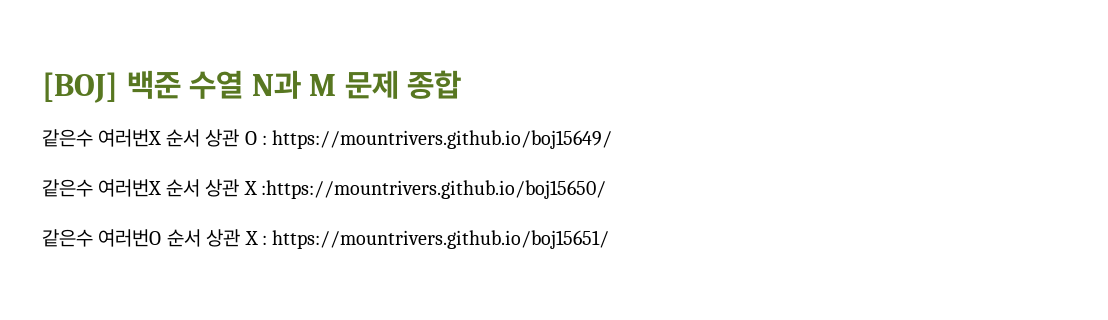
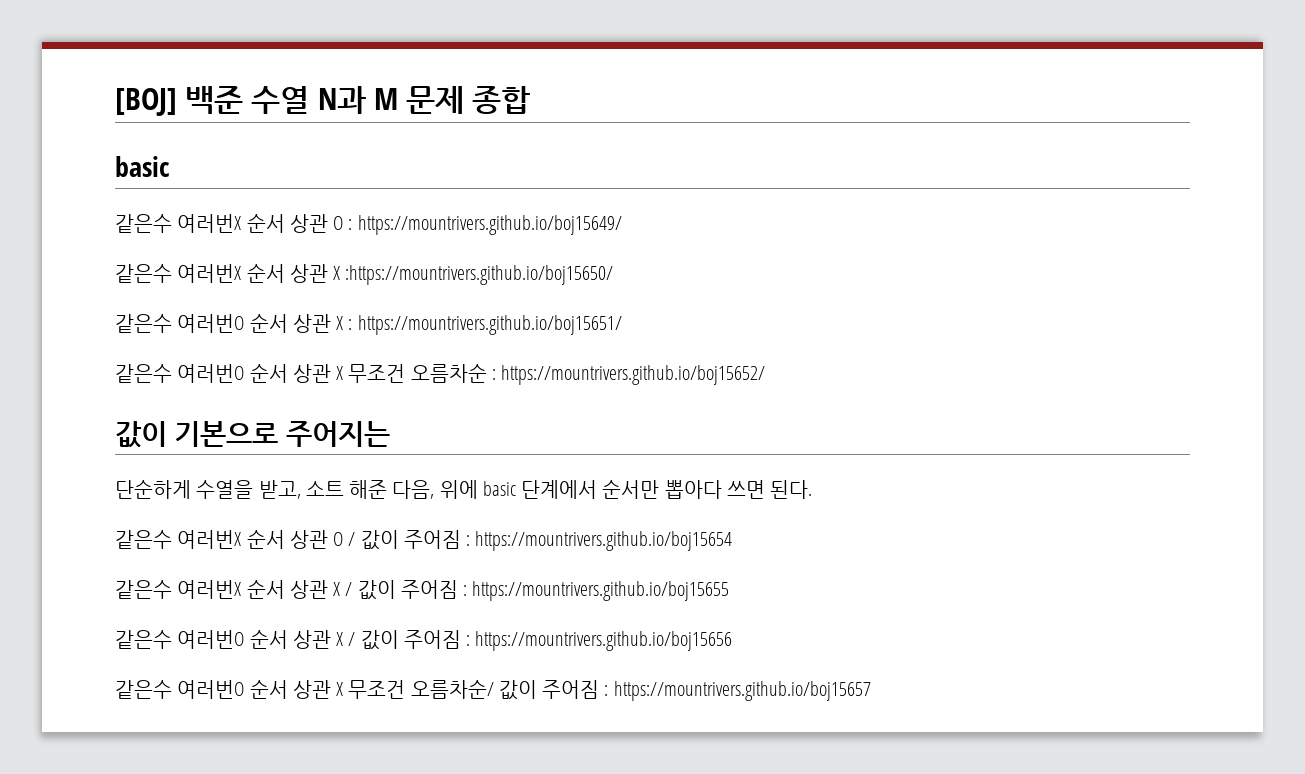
  [BOJ] 백준 수열 N과 M 문제 종합
+ basic
+ 같은수 여러번O 순서 상관 X 무조건 오름차순 : https://mountrivers.github.io/boj15652/
+ 값이 기본으로 주어지는
+ 단순하게 수열을 받고, 소트 해준 다음, 위에 basic 단계에서 순서만 뽑아다 쓰면 된다.
+ 같은수 여러번X 순서 상관 O / 값이 주어짐 : https://mountrivers.github.io/boj15654
+ 같은수 여러번X 순서 상관 X / 값이 주어짐 : https://mountrivers.github.io/boj15655
+ 같은수 여러번O 순서 상관 X / 값이 주어짐 : https://mountrivers.github.io/boj15656
+ 같은수 여러번O 순서 상관 X 무조건 오름차순/ 값이 주어짐 : https://mountrivers.github.io/boj15657

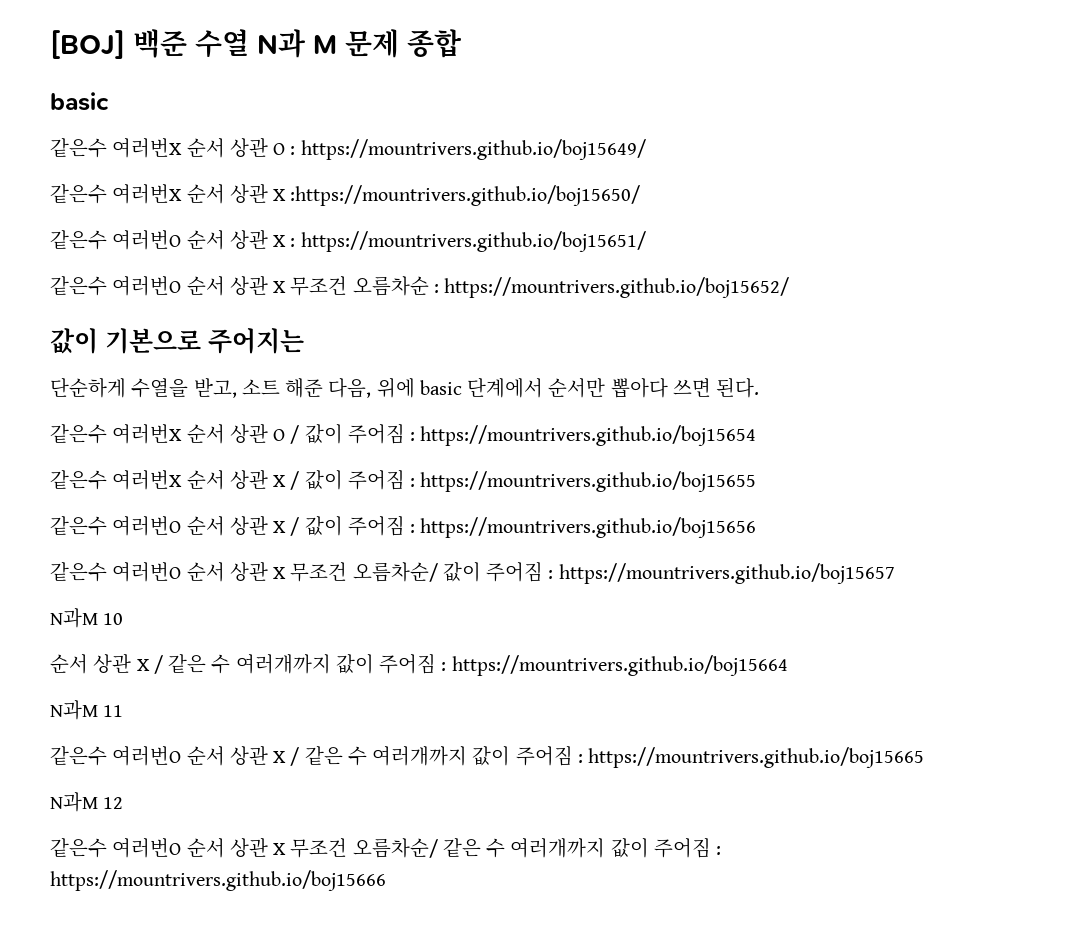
+ N과M 10
+ 순서 상관 X / 같은 수 여러개까지 값이 주어짐 : https://mountrivers.github.io/boj15664
+ N과M 11
+ 같은수 여러번O 순서 상관 X / 같은 수 여러개까지 값이 주어짐 : https://mountrivers.github.io/boj15665
+ N과M 12
+ 같은수 여러번O 순서 상관 X 무조건 오름차순/ 같은 수 여러개까지 값이 주어짐 : https://mountrivers.github.io/boj15666

